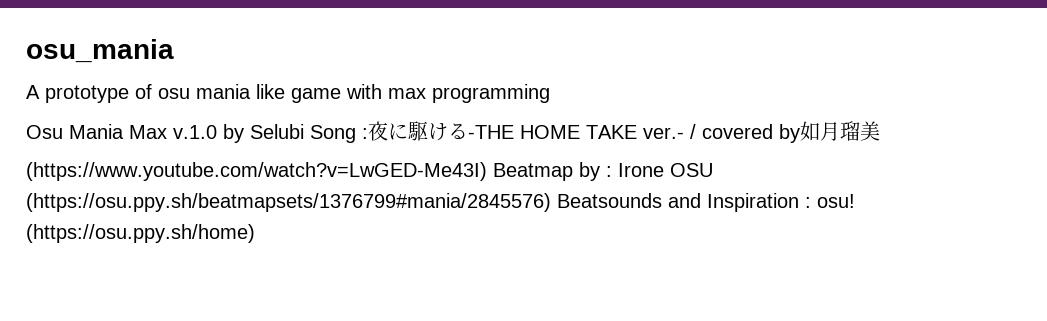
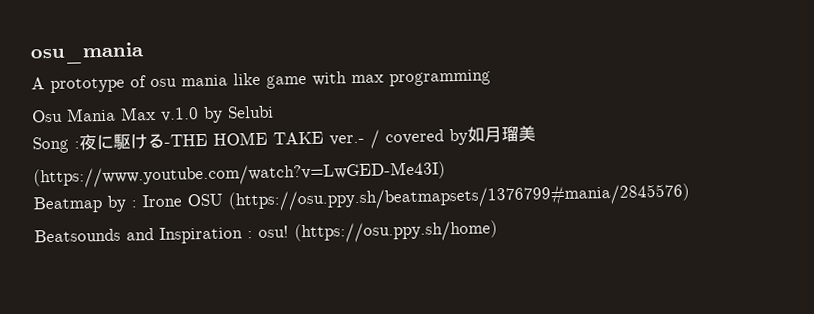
- Osu Mania Max v.1.0 by Selubi Song :夜に駆ける-THE HOME TAKE ver.- / covered by如月瑠美
+ Osu Mania Max v.1.0 by Selubi
+ Song :夜に駆ける-THE HOME TAKE ver.- / covered by如月瑠美
- (https://www.youtube.com/watch?v=LwGED-Me43I) Beatmap by : Irone OSU (https://osu.ppy.sh/beatmapsets/1376799#mania/2845576) Beatsounds and Inspiration : osu!
+ (https://www.youtube.com/watch?v=LwGED-Me43I)
+ Beatmap by : Irone OSU (https://osu.ppy.sh/beatmapsets/1376799#mania/2845576)
+ Beatsounds and Inspiration : osu!

